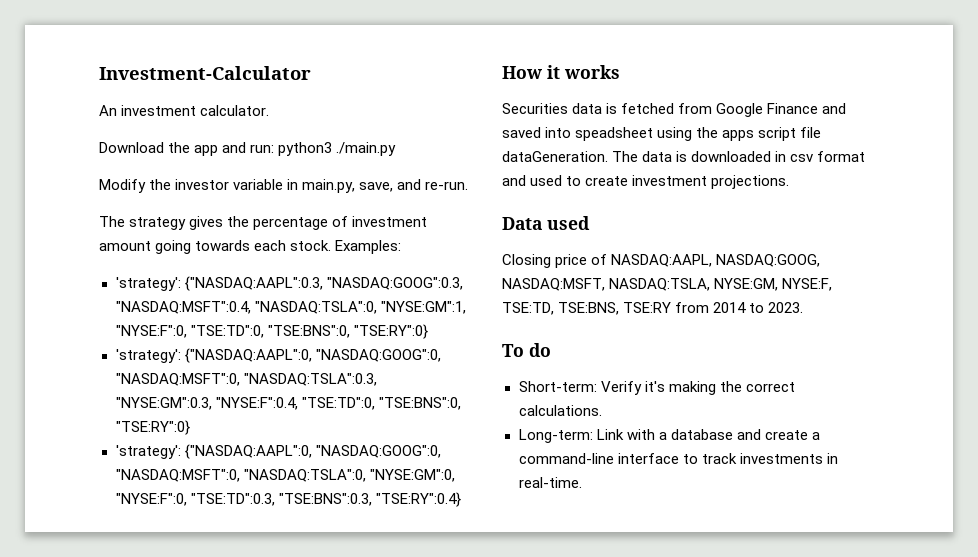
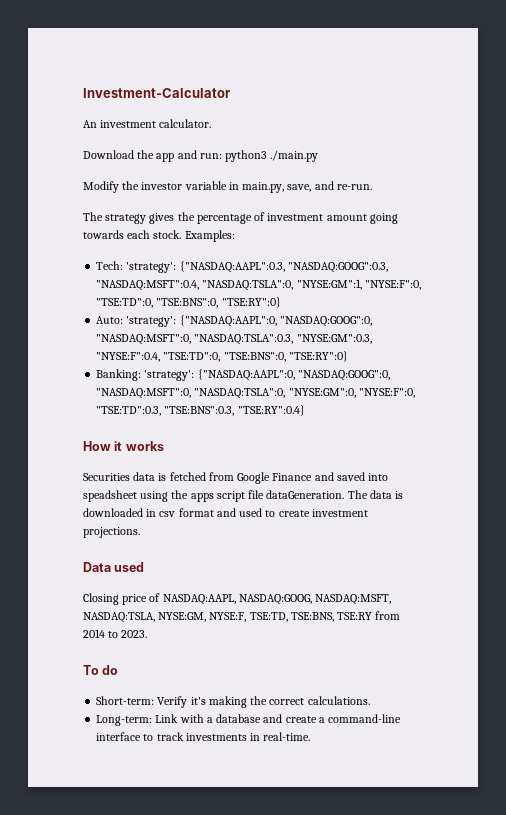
- 'strategy': {"NASDAQ:AAPL":0.3, "NASDAQ:GOOG":0.3, "NASDAQ:MSFT":0.4, "NASDAQ:TSLA":0, "NYSE:GM":1, "NYSE:F":0, "TSE:TD":0, "TSE:BNS":0, "TSE:RY":0}
+ Tech: 'strategy': {"NASDAQ:AAPL":0.3, "NASDAQ:GOOG":0.3, "NASDAQ:MSFT":0.4, "NASDAQ:TSLA":0, "NYSE:GM":1, "NYSE:F":0, "TSE:TD":0, "TSE:BNS":0, "TSE:RY":0}
- 'strategy': {"NASDAQ:AAPL":0, "NASDAQ:GOOG":0, "NASDAQ:MSFT":0, "NASDAQ:TSLA":0.3, "NYSE:GM":0.3, "NYSE:F":0.4, "TSE:TD":0, "TSE:BNS":0, "TSE:RY":0}
+ Auto: 'strategy': {"NASDAQ:AAPL":0, "NASDAQ:GOOG":0, "NASDAQ:MSFT":0, "NASDAQ:TSLA":0.3, "NYSE:GM":0.3, "NYSE:F":0.4, "TSE:TD":0, "TSE:BNS":0, "TSE:RY":0}
- 'strategy': {"NASDAQ:AAPL":0, "NASDAQ:GOOG":0, "NASDAQ:MSFT":0, "NASDAQ:TSLA":0, "NYSE:GM":0, "NYSE:F":0, "TSE:TD":0.3, "TSE:BNS":0.3, "TSE:RY":0.4}
+ Banking: 'strategy': {"NASDAQ:AAPL":0, "NASDAQ:GOOG":0, "NASDAQ:MSFT":0, "NASDAQ:TSLA":0, "NYSE:GM":0, "NYSE:F":0, "TSE:TD":0.3, "TSE:BNS":0.3, "TSE:RY":0.4}

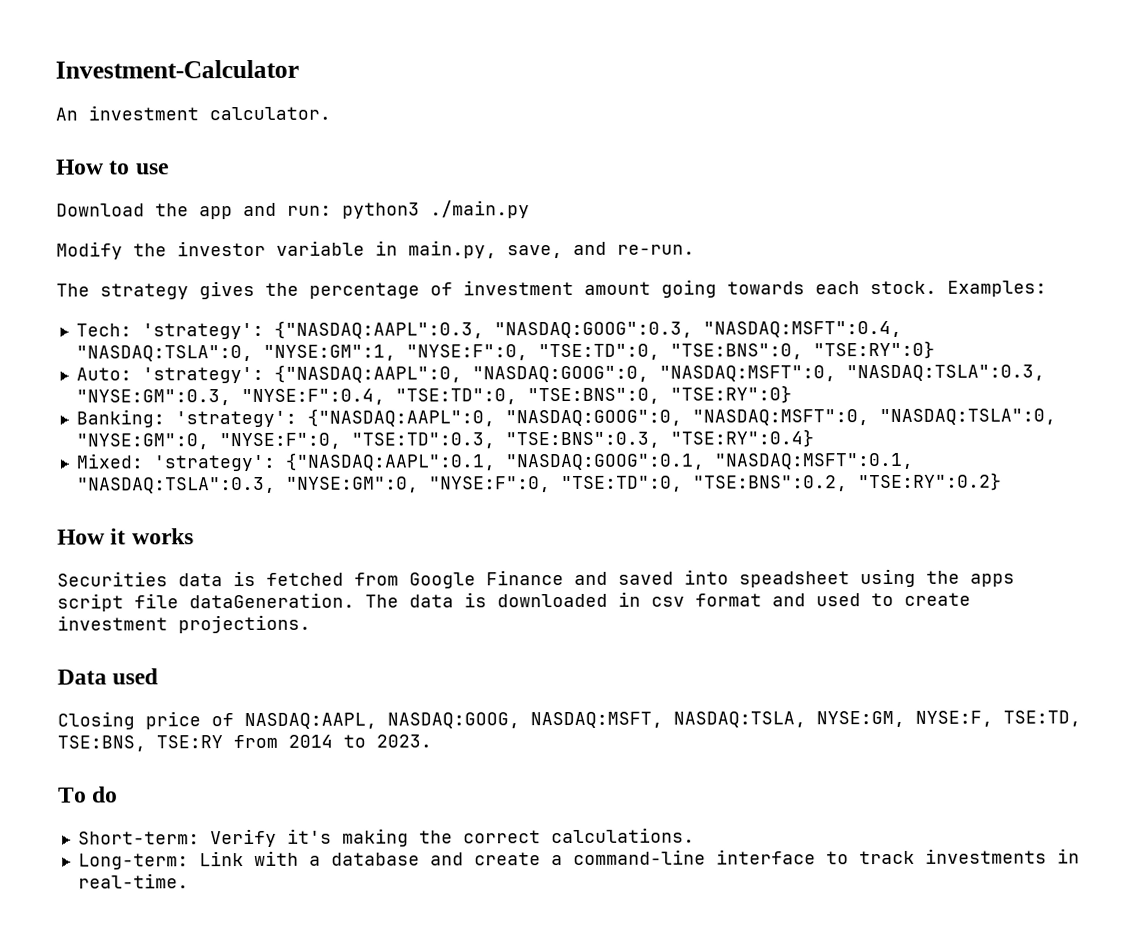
+ How to use
+ Mixed: 'strategy': {"NASDAQ:AAPL":0.1, "NASDAQ:GOOG":0.1, "NASDAQ:MSFT":0.1, "NASDAQ:TSLA":0.3, "NYSE:GM":0, "NYSE:F":0, "TSE:TD":0, "TSE:BNS":0.2, "TSE:RY":0.2}

